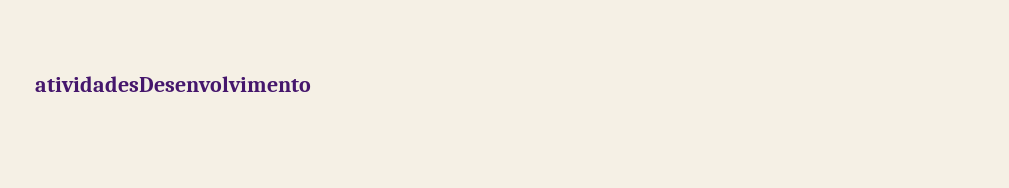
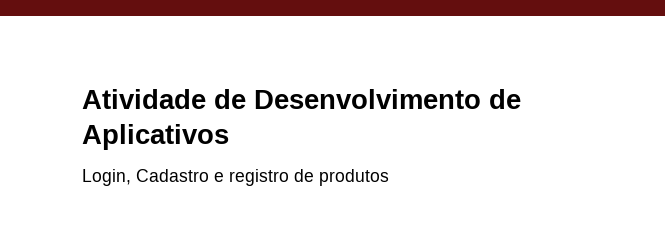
- atividadesDesenvolvimento
+ Atividade de Desenvolvimento de Aplicativos
+ Login, Cadastro e registro de produtos

